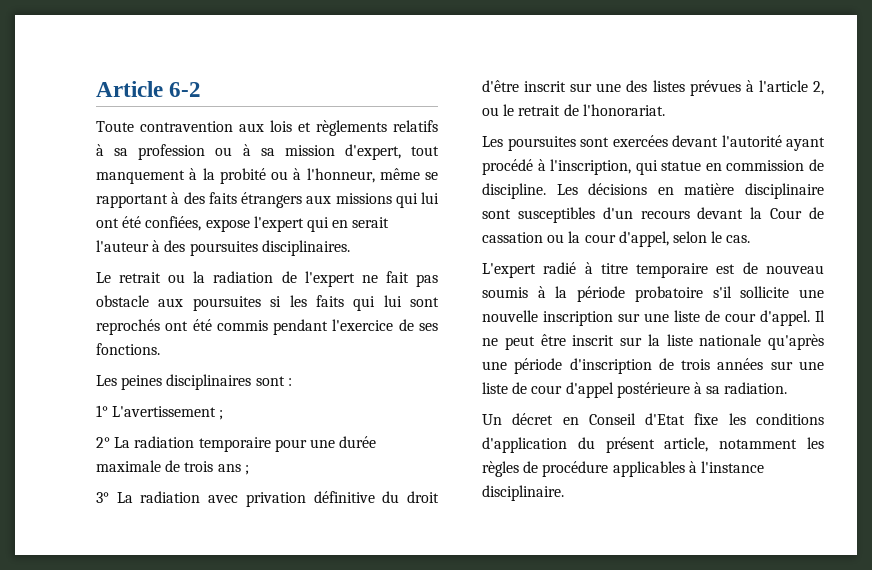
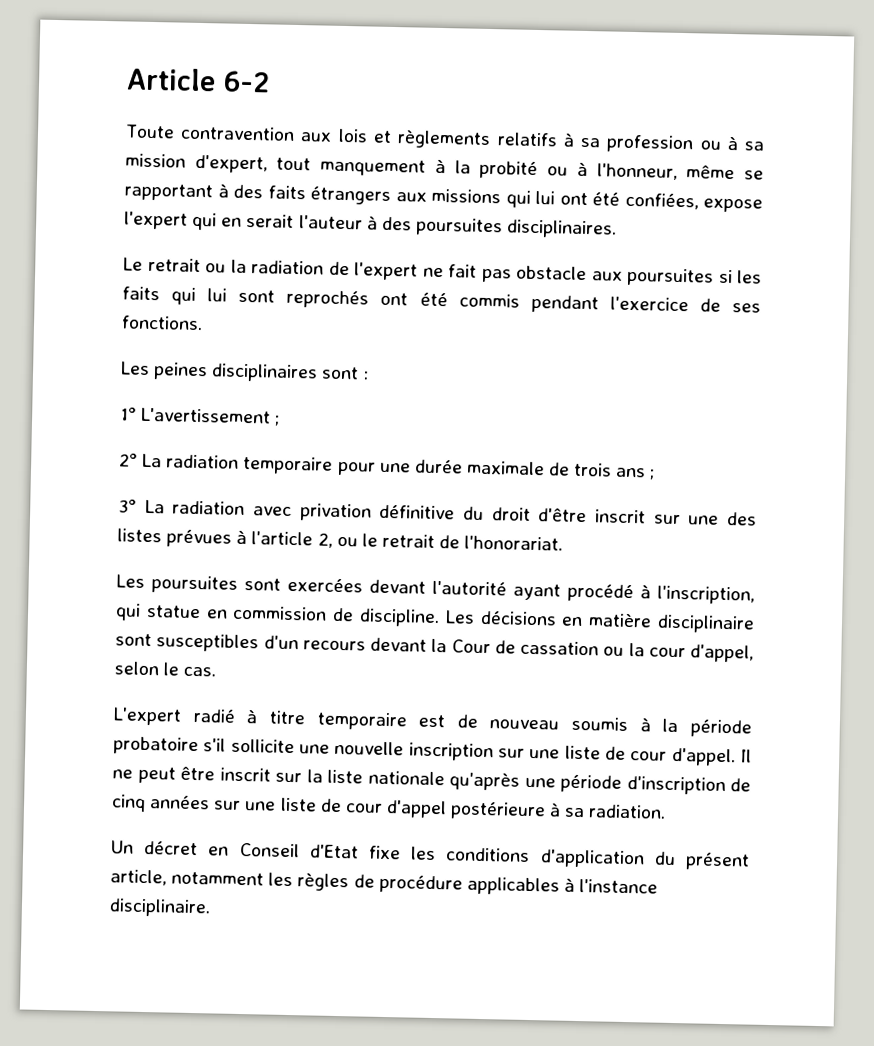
- Il ne peut être inscrit sur la liste nationale qu'après une période d'inscription de trois années sur une liste de cour d'appel postérieure à sa radiation.
+ Il ne peut être inscrit sur la liste nationale qu'après une période d'inscription de cinq années sur une liste de cour d'appel postérieure à sa radiation.

